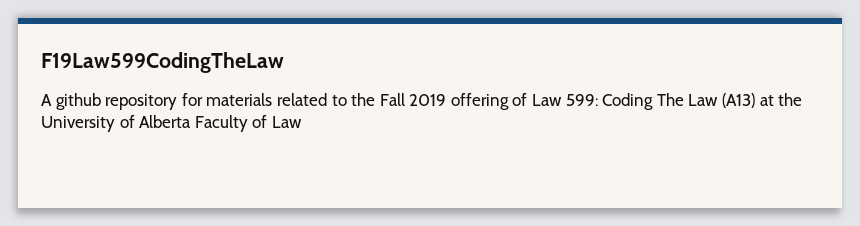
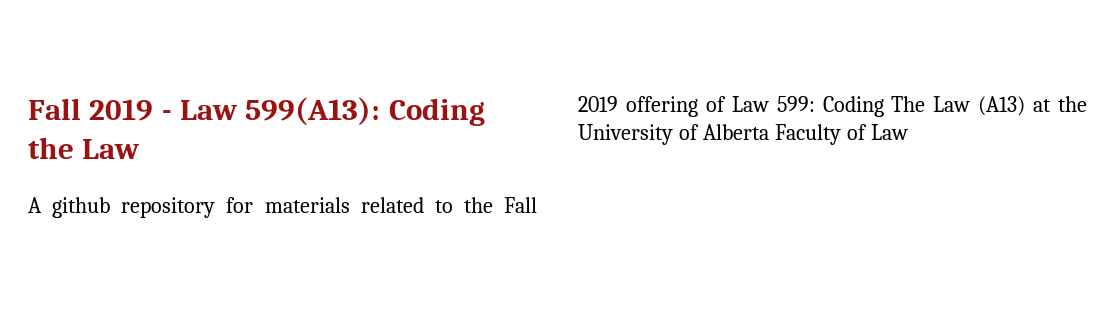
- F19Law599CodingTheLaw
+ Fall 2019 - Law 599(A13): Coding the Law

